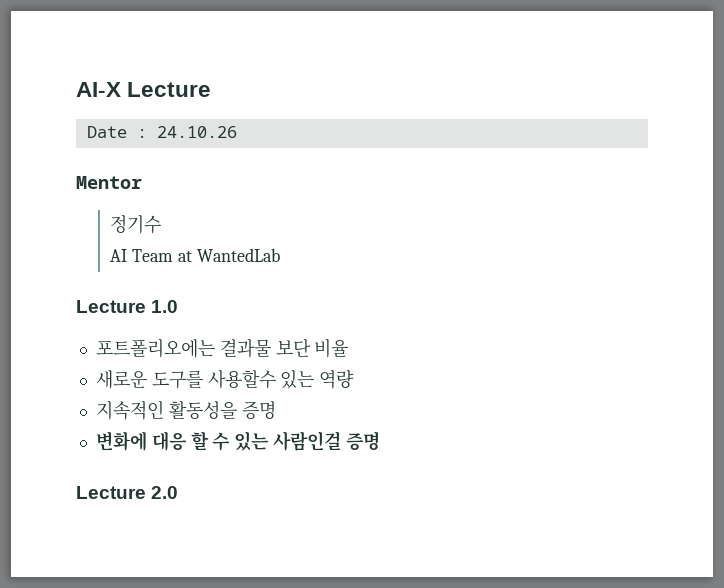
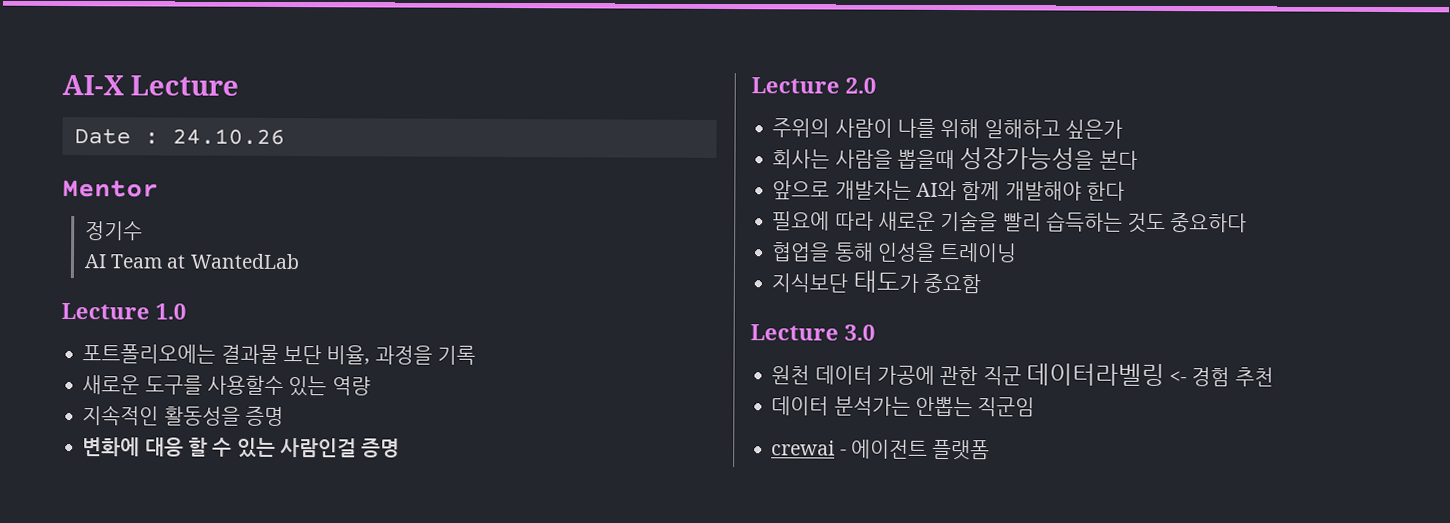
- 포트폴리오에는 결과물 보단 비율
+ 포트폴리오에는 결과물 보단 비율, 과정을 기록
+ 주위의 사람이 나를 위해 일해하고 싶은가
+ 회사는 사람을 뽑을때 성장가능성을 본다
+ 앞으로 개발자는 AI와 함께 개발해야 한다
+ 필요에 따라 새로운 기술을 빨리 습득하는 것도 중요하다
+ 협업을 통해 인성을 트레이닝
+ 지식보단 태도가 중요함
+ Lecture 3.0
+ 원천 데이터 가공에 관한 직군 데이터라벨링 <- 경험 추천
+ 데이터 분석가는 안뽑는 직군임
+ crewai - 에이전트 플랫폼

